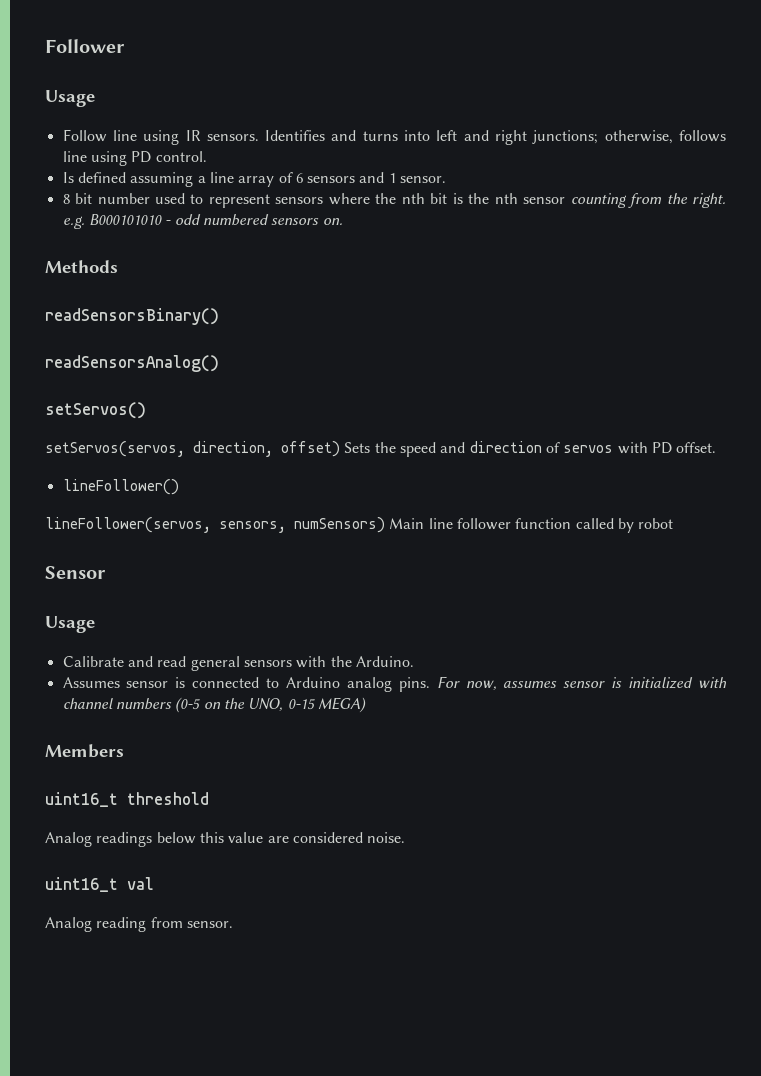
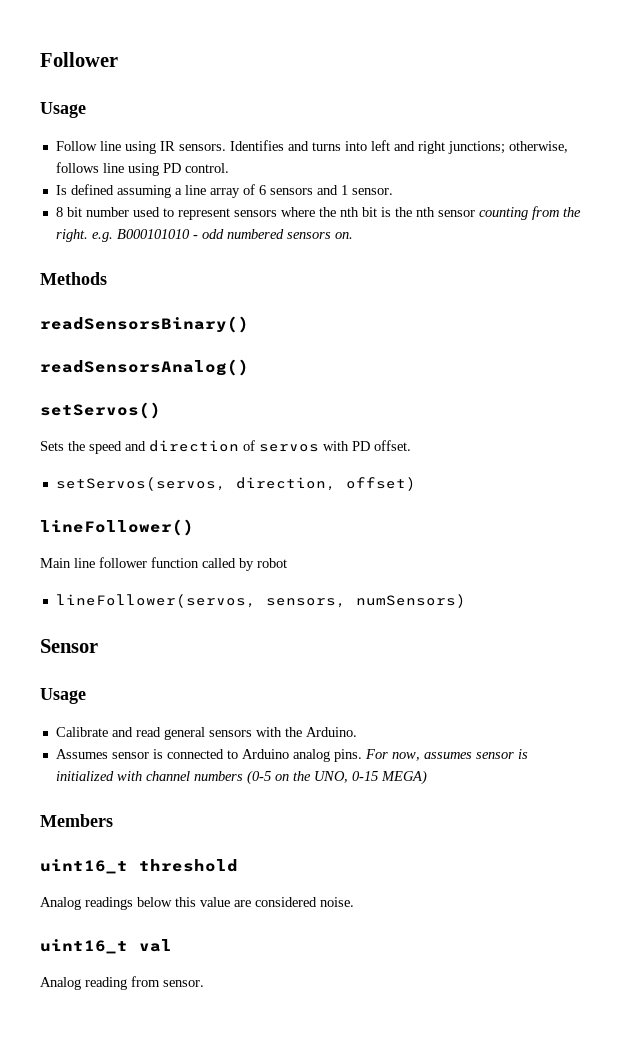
- setServos(servos, direction, offset) Sets the speed and direction of servos with PD offset.
+ Sets the speed and direction of servos with PD offset.
+ setServos(servos, direction, offset)
  lineFollower()
- lineFollower(servos, sensors, numSensors) Main line follower function called by robot
+ Main line follower function called by robot
+ lineFollower(servos, sensors, numSensors)

